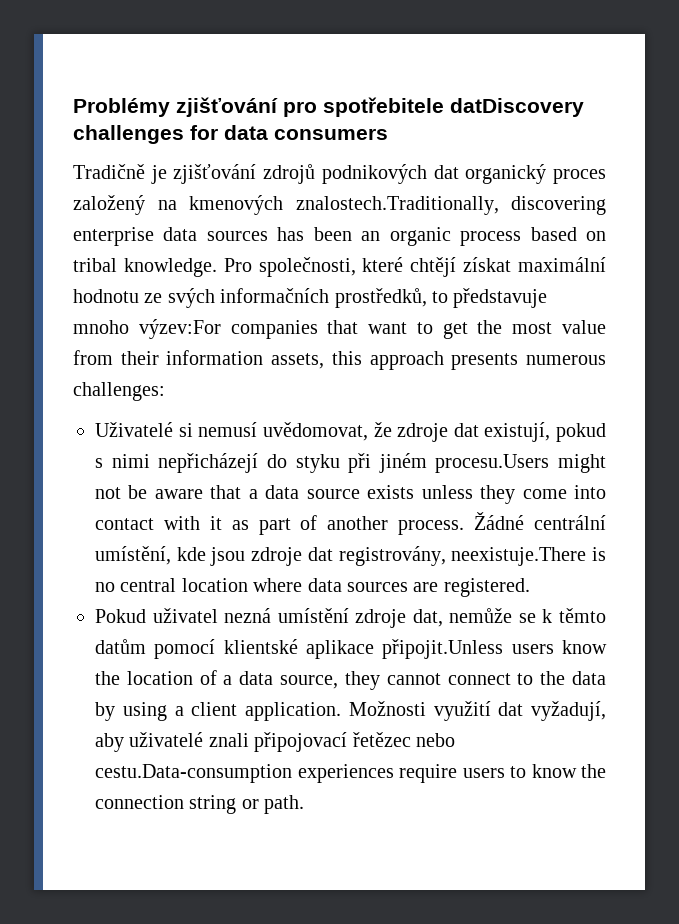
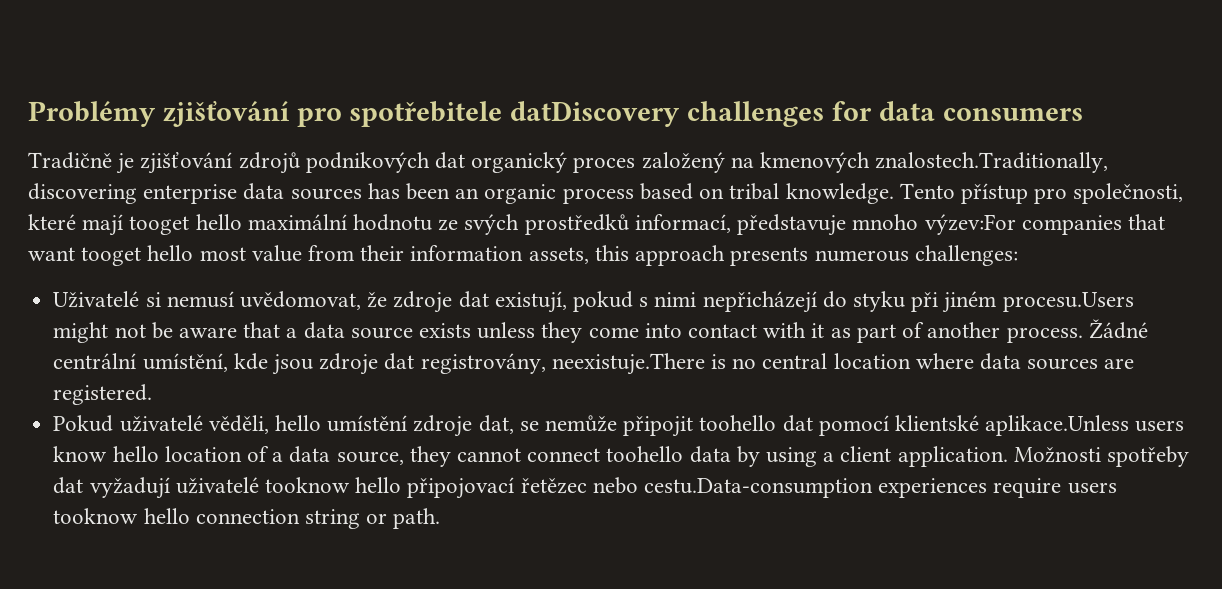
- Pro společnosti, které chtějí získat maximální hodnotu ze svých informačních prostředků, to představuje mnoho výzev:For companies that want to get the most value from their information assets, this approach presents numerous challenges:
+ Tento přístup pro společnosti, které mají tooget hello maximální hodnotu ze svých prostředků informací, představuje mnoho výzev:For companies that want tooget hello most value from their information assets, this approach presents numerous challenges:
- Pokud uživatel nezná umístění zdroje dat, nemůže se k těmto datům pomocí klientské aplikace připojit.Unless users know the location of a data source, they cannot connect to the data by using a client application.
+ Pokud uživatelé věděli, hello umístění zdroje dat, se nemůže připojit toohello dat pomocí klientské aplikace.Unless users know hello location of a data source, they cannot connect toohello data by using a client application.
- Možnosti využití dat vyžadují, aby uživatelé znali připojovací řetězec nebo cestu.Data-consumption experiences require users to know the connection string or path.
+ Možnosti spotřeby dat vyžadují uživatelé tooknow hello připojovací řetězec nebo cestu.Data-consumption experiences require users tooknow hello connection string or path.

